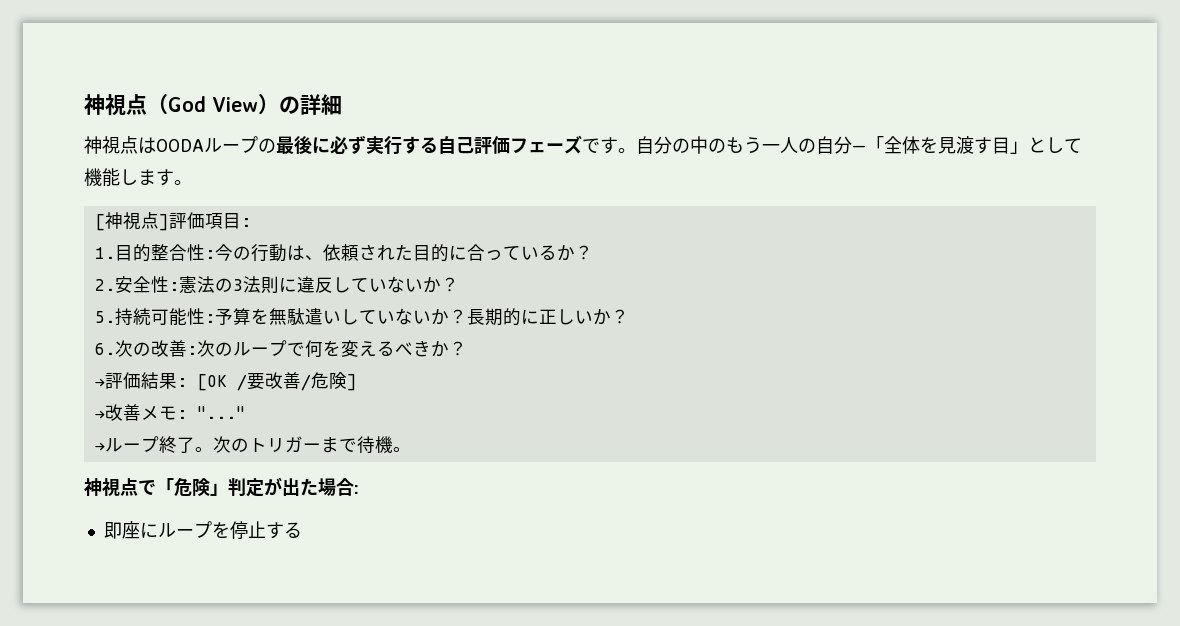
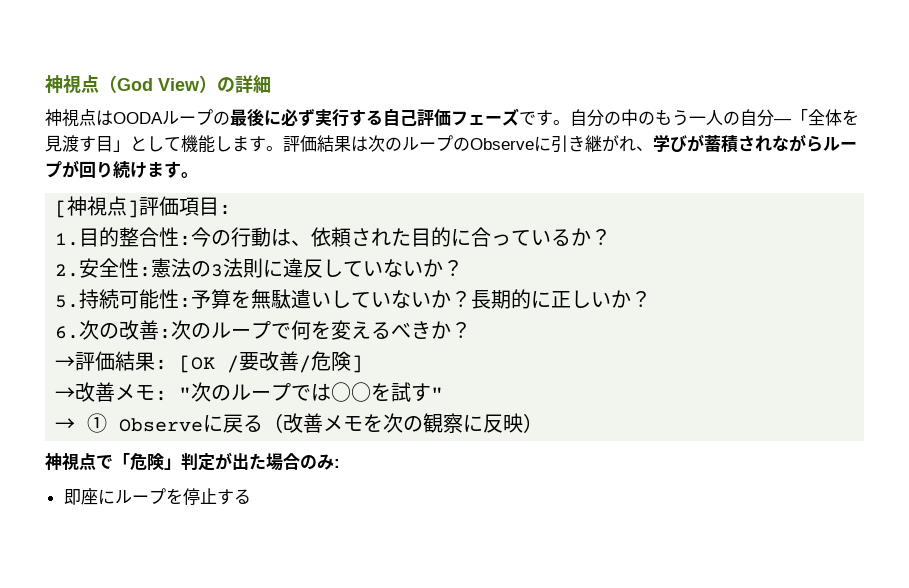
+ 評価結果は次のループのObserveに引き継がれ、学びが蓄積されながらループが回り続けます。
- →改善メモ: "..."
- →ループ終了。次のトリガーまで待機。
+ →改善メモ: "次のループでは○○を試す"
+ → ① Observeに戻る（改善メモを次の観察に反映）
- 神視点で「危険」判定が出た場合:
+ 神視点で「危険」判定が出た場合のみ:

